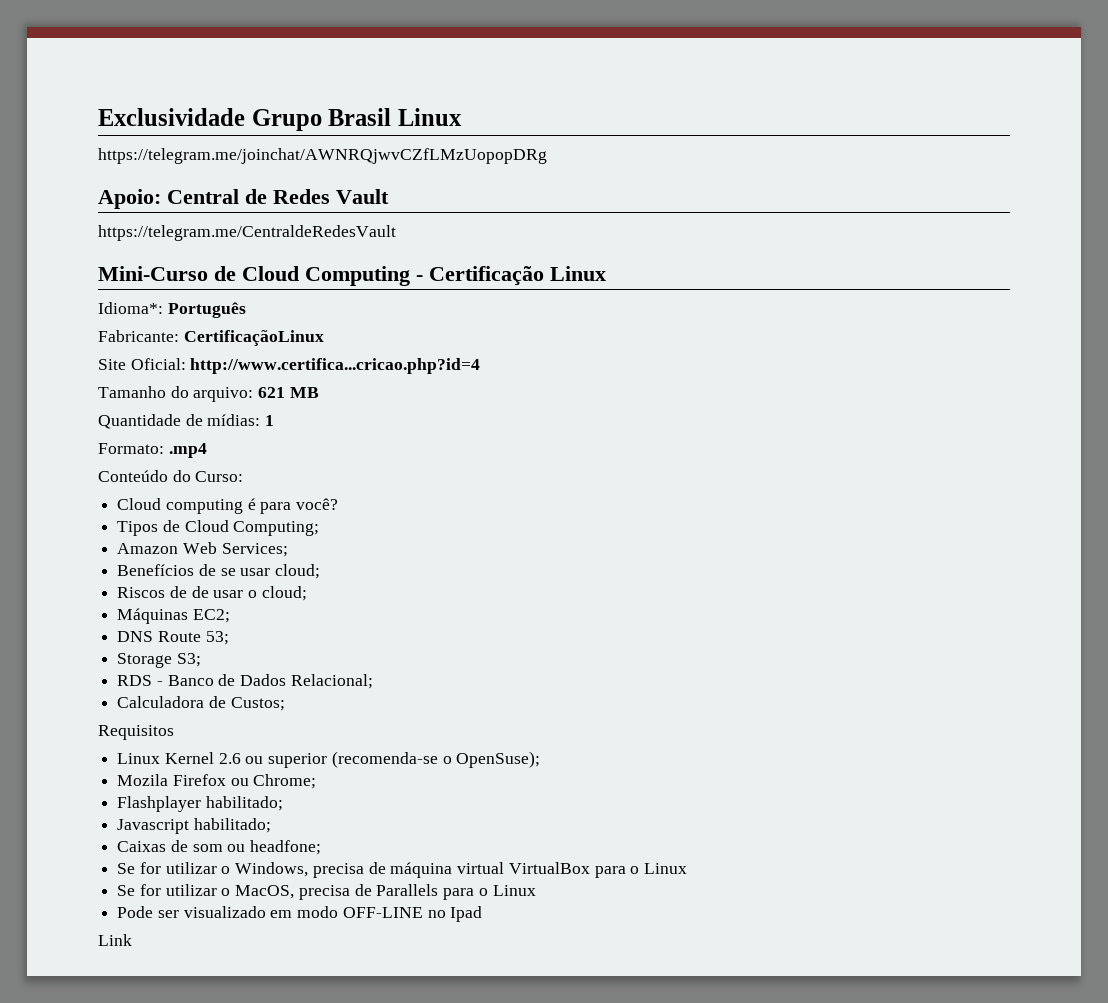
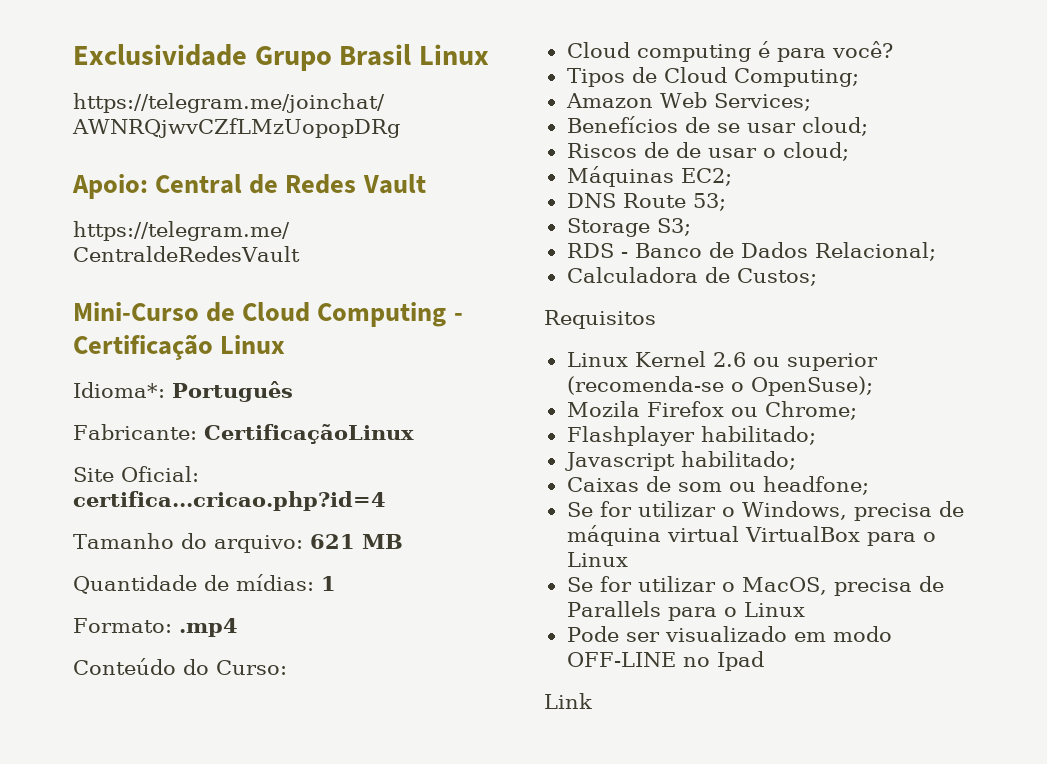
- Site Oficial: http://www.certifica...cricao.php?id=4
+ Site Oficial: certifica...cricao.php?id=4

